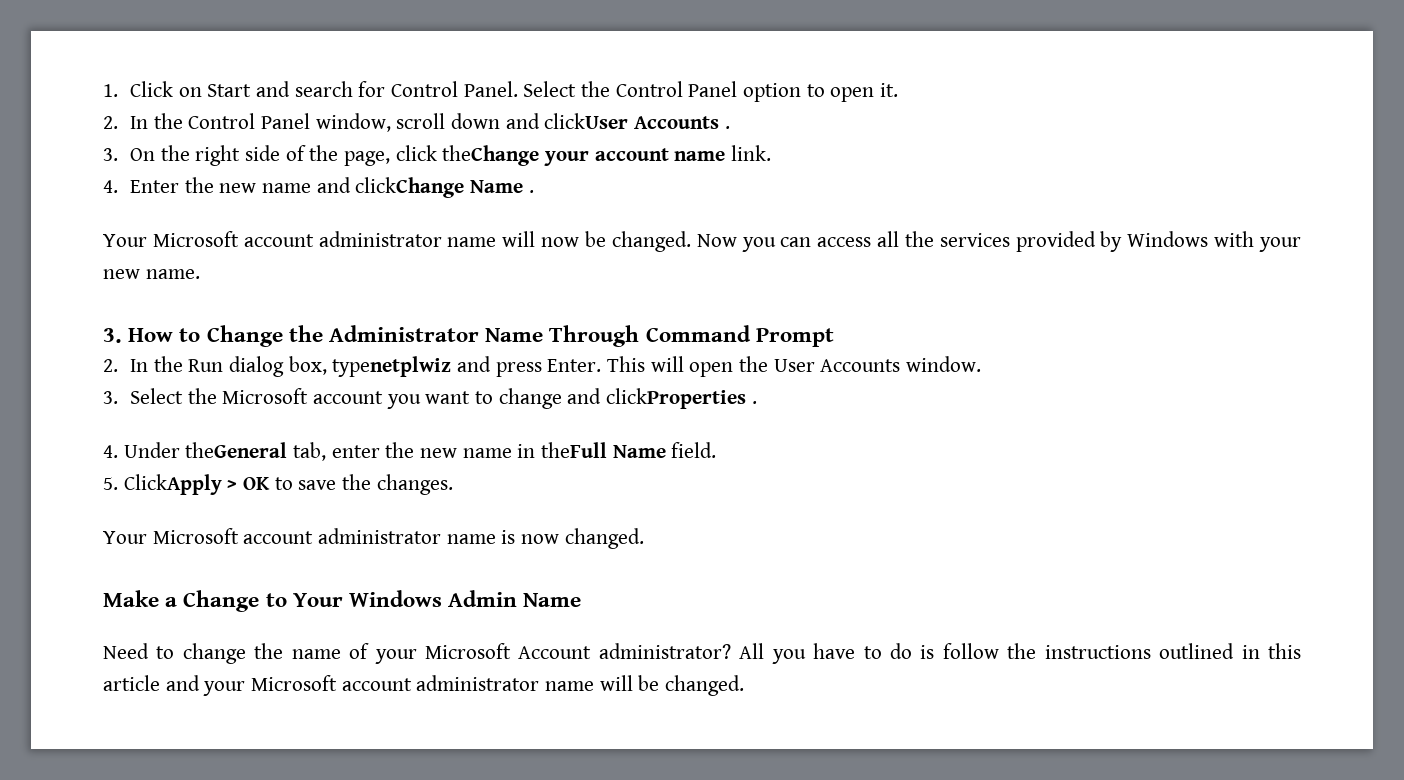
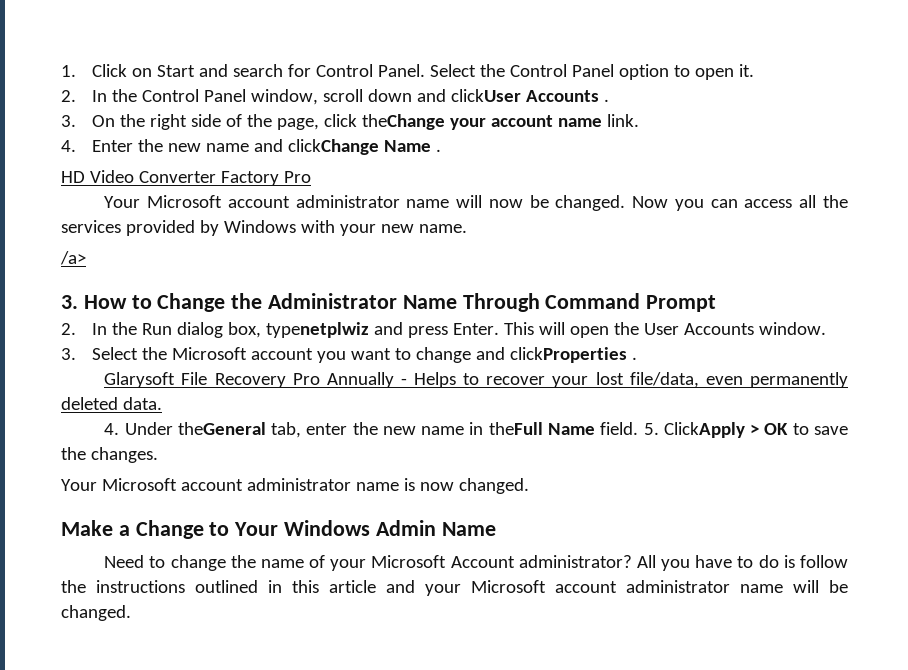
+ HD Video Converter Factory Pro
+ /a>
+ Glarysoft File Recovery Pro Annually - Helps to recover your lost file/data, even permanently deleted data.
- 4. Under theGeneral tab, enter the new name in theFull Name field.
- 5. ClickApply > OK to save the changes.
+ 4. Under theGeneral tab, enter the new name in theFull Name field. 5. ClickApply > OK to save the changes.

